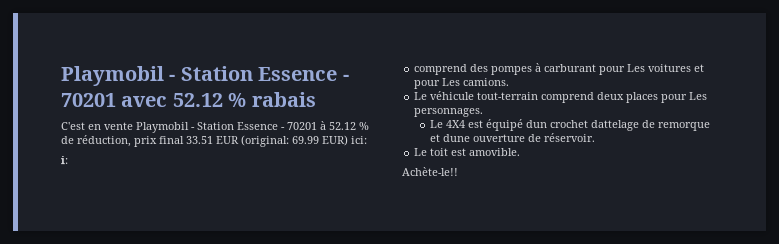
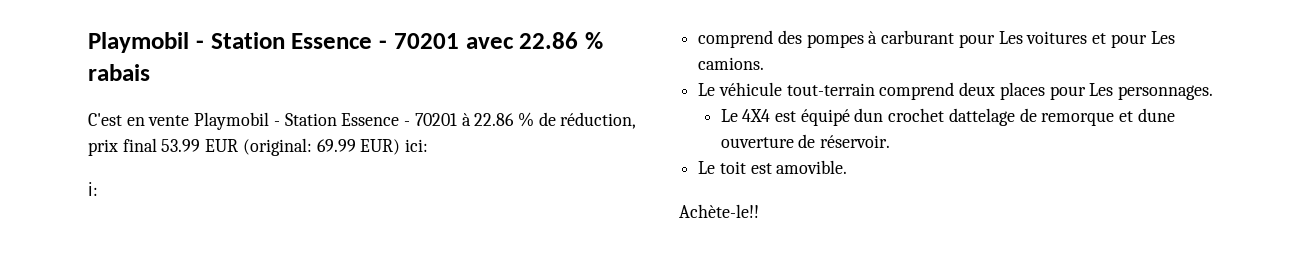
- Playmobil - Station Essence - 70201 avec 52.12 % rabais
+ Playmobil - Station Essence - 70201 avec 22.86 % rabais
- C'est en vente Playmobil - Station Essence - 70201 à 52.12 % de réduction, prix final 33.51 EUR (original: 69.99 EUR) ici:
+ C'est en vente Playmobil - Station Essence - 70201 à 22.86 % de réduction, prix final 53.99 EUR (original: 69.99 EUR) ici:

